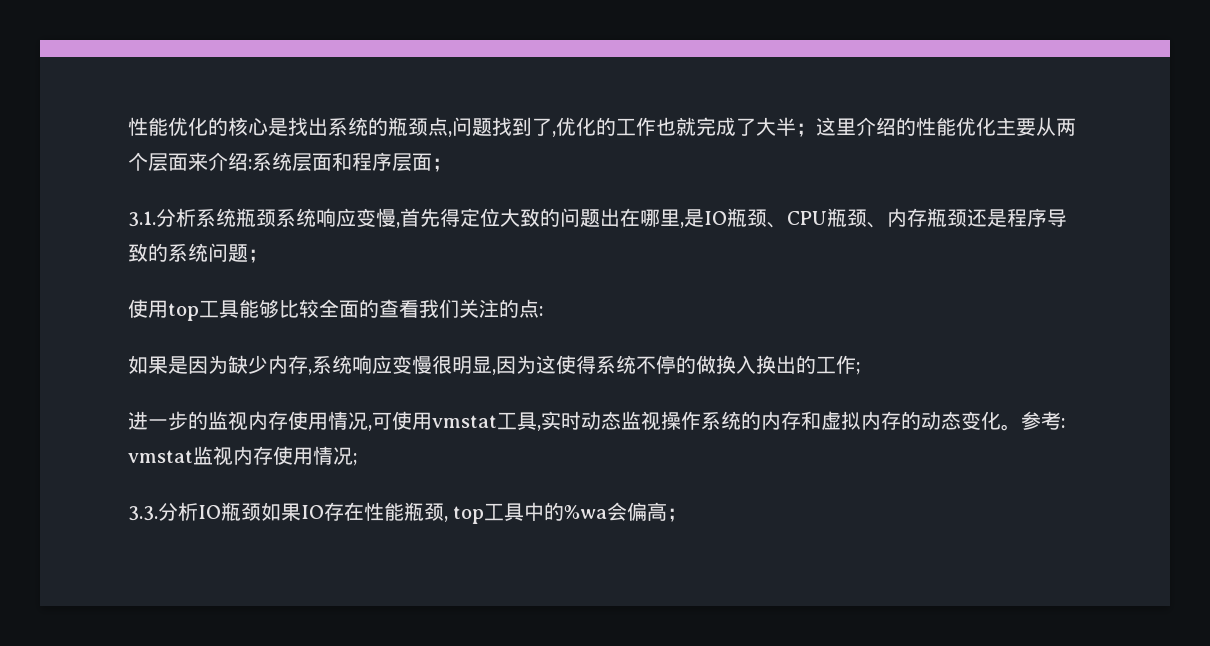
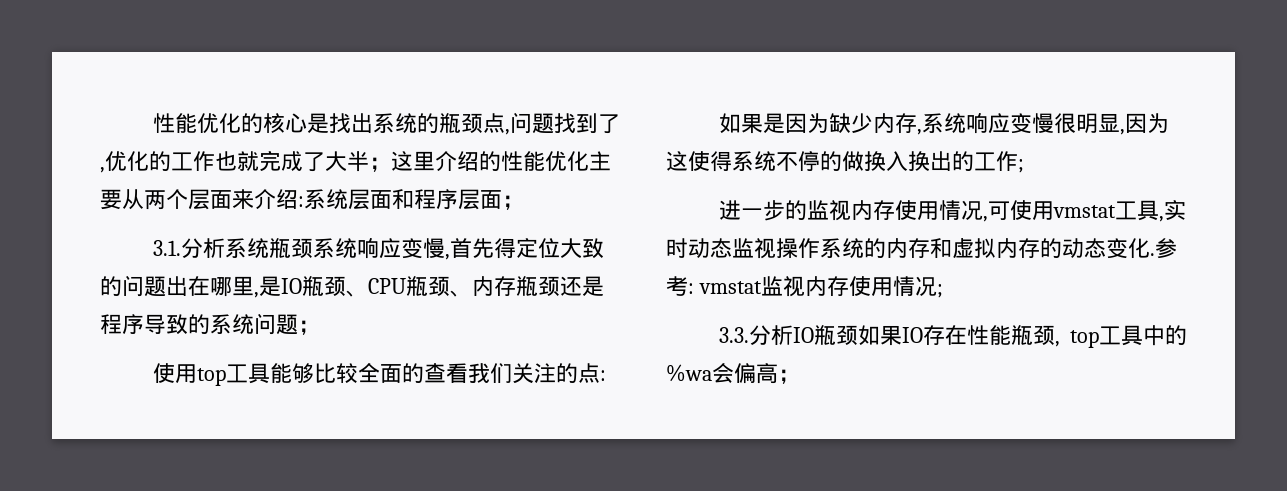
- 进一步的监视内存使用情况,可使用vmstat工具,实时动态监视操作系统的内存和虚拟内存的动态变化。
+ 进一步的监视内存使用情况,可使用vmstat工具,实时动态监视操作系统的内存和虚拟内存的动态变化.

